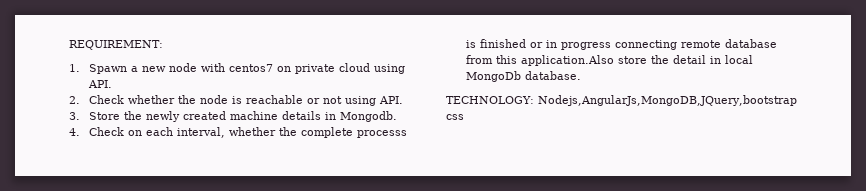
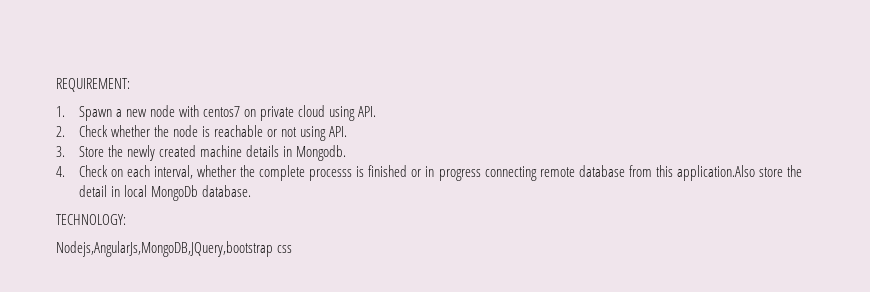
- TECHNOLOGY: Nodejs,AngularJs,MongoDB,JQuery,bootstrap css
+ TECHNOLOGY:
+ Nodejs,AngularJs,MongoDB,JQuery,bootstrap css

